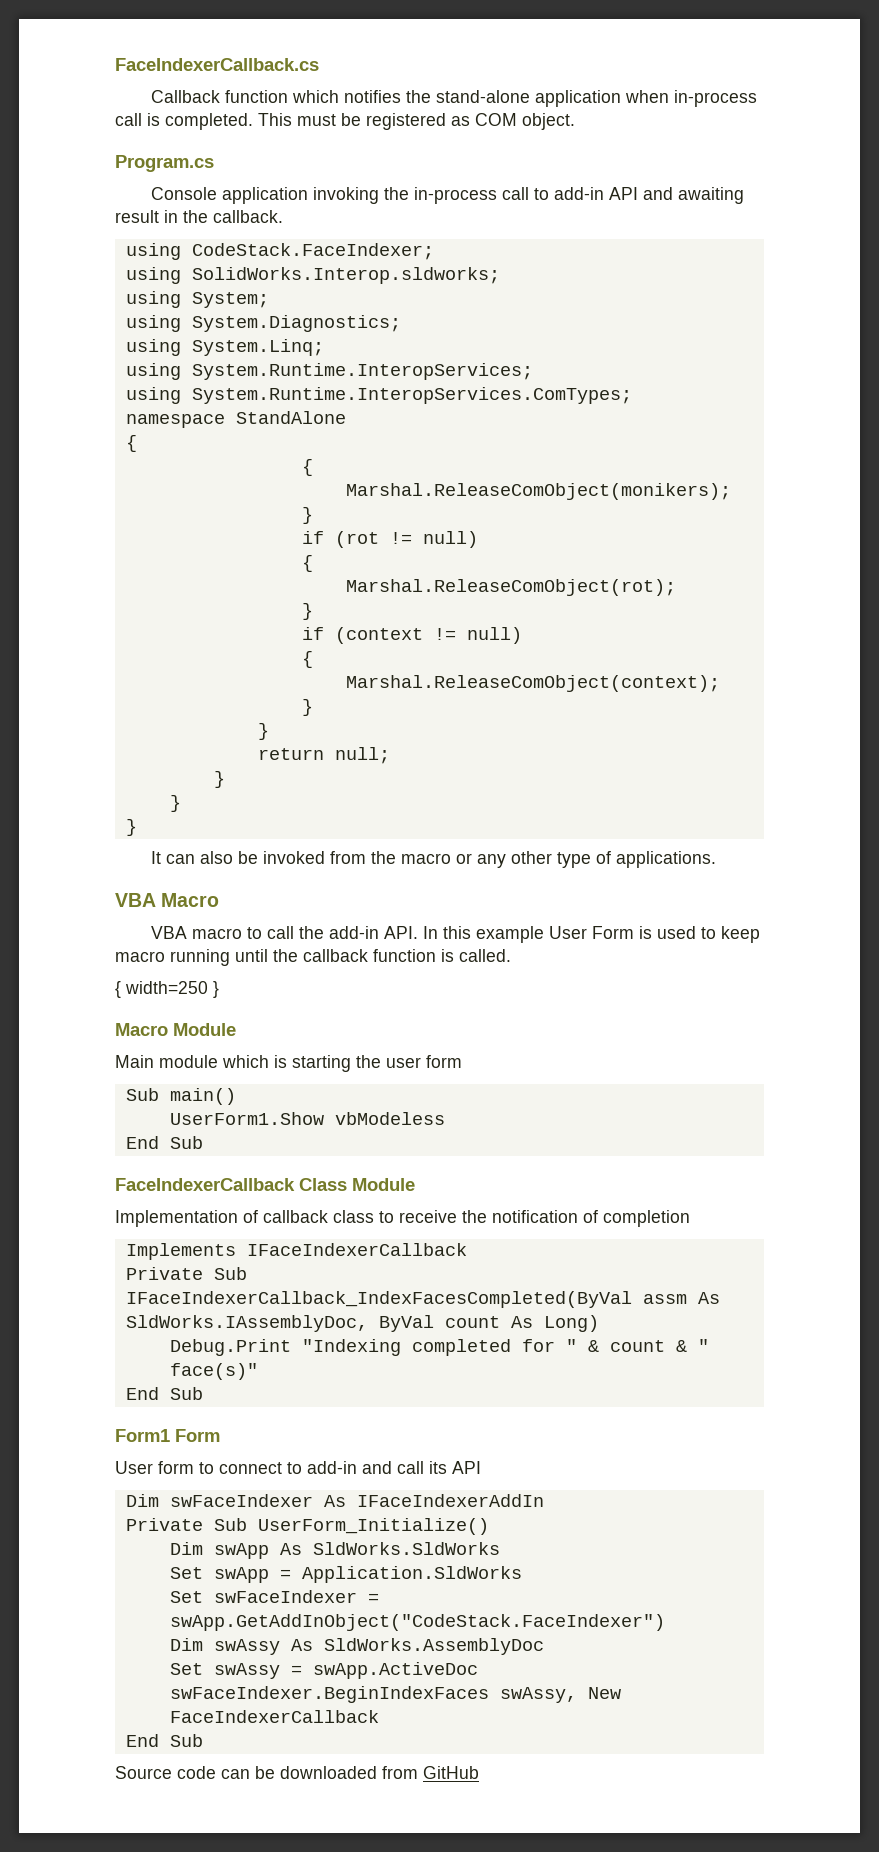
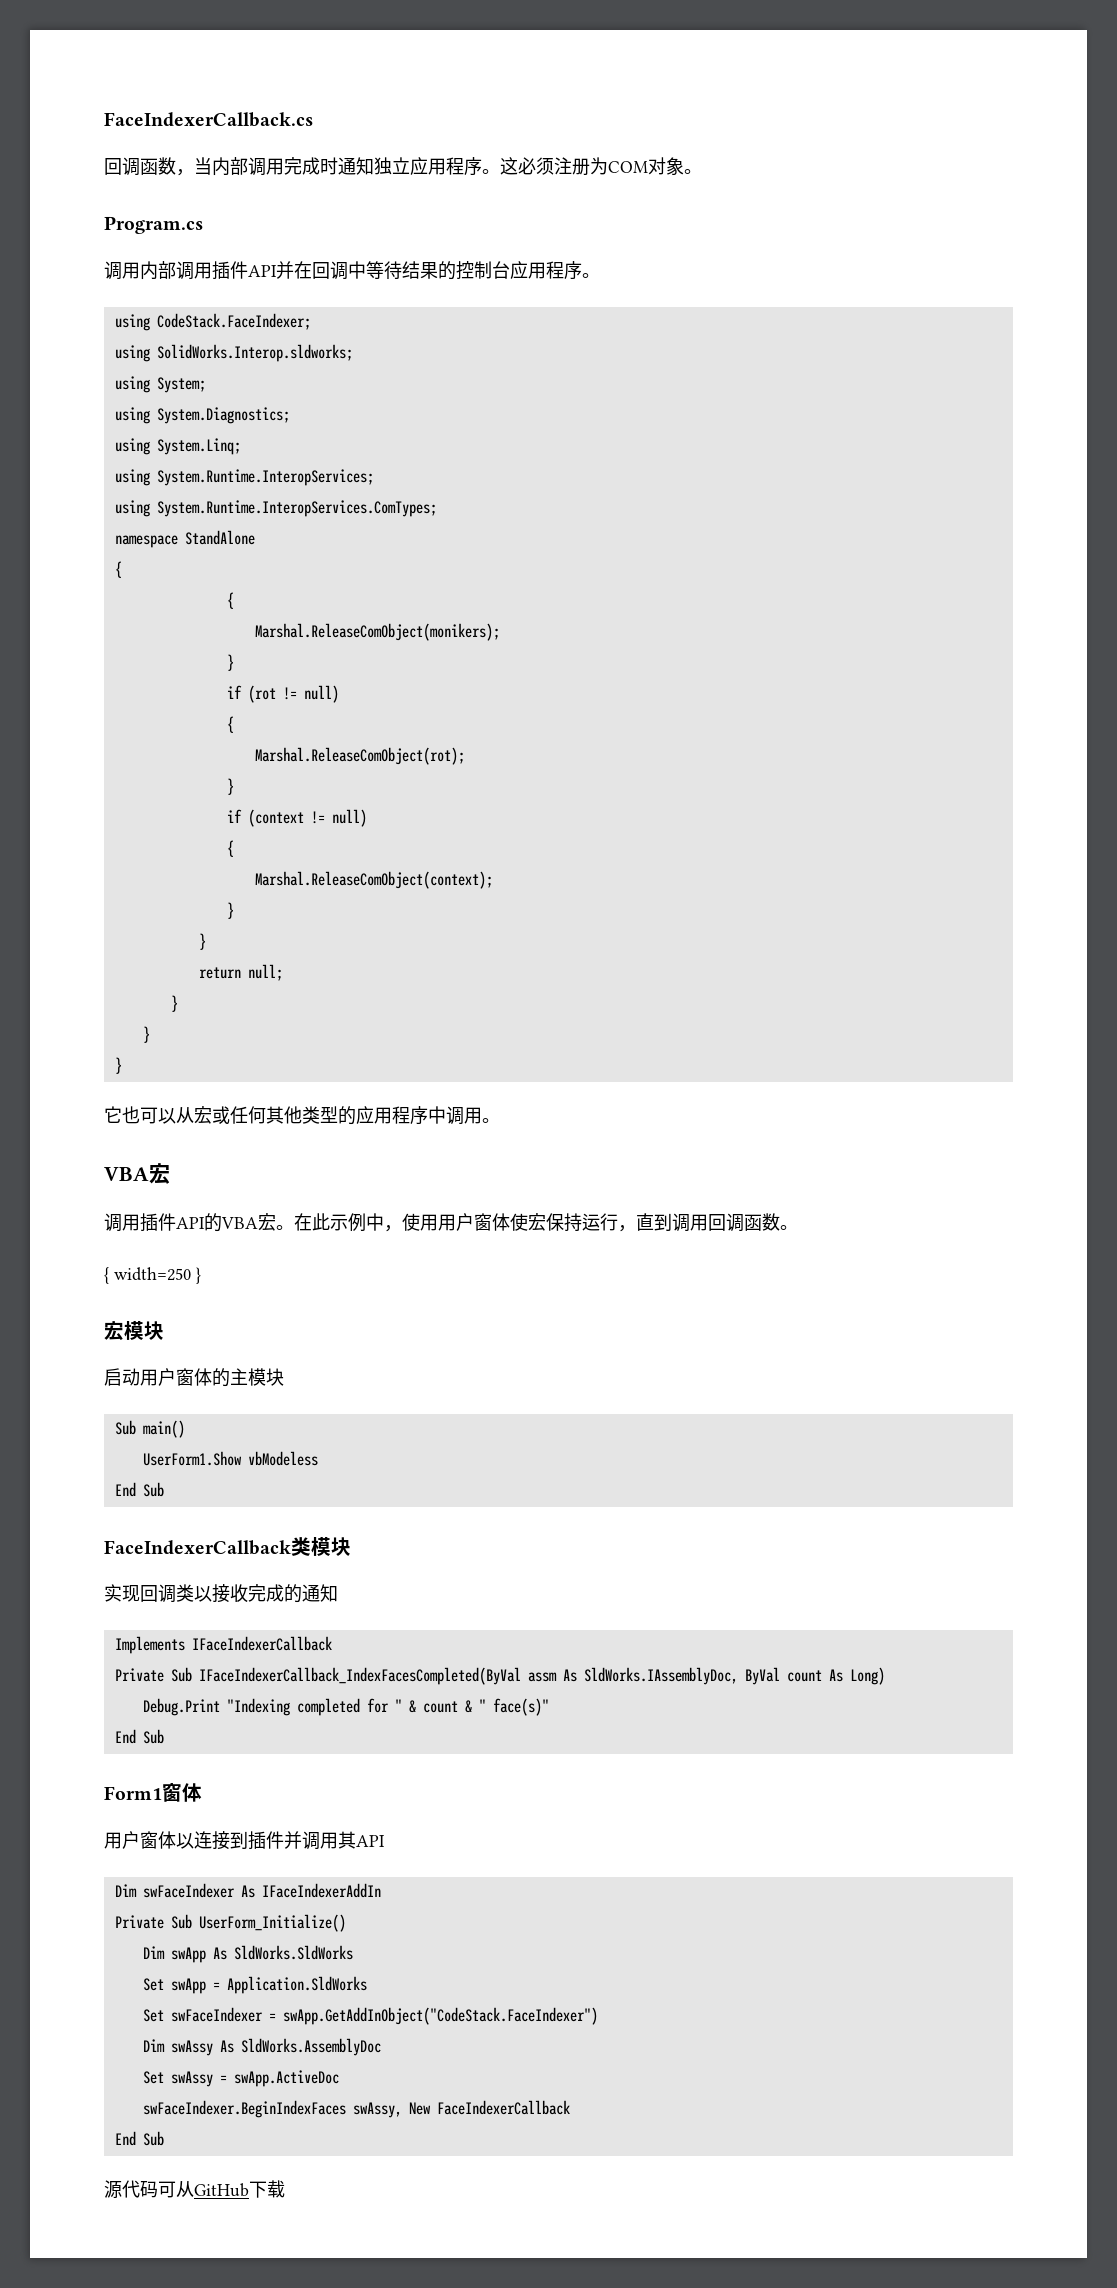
- Callback function which notifies the stand-alone application when in-process call is completed. This must be registered as COM object.
+ 回调函数，当内部调用完成时通知独立应用程序。这必须注册为COM对象。
  Program.cs
- Console application invoking the in-process call to add-in API and awaiting result in the callback.
+ 调用内部调用插件API并在回调中等待结果的控制台应用程序。
- It can also be invoked from the macro or any other type of applications.
- VBA Macro
- VBA macro to call the add-in API. In this example User Form is used to keep macro running until the callback function is called.
+ 它也可以从宏或任何其他类型的应用程序中调用。
+ VBA宏
+ 调用插件API的VBA宏。在此示例中，使用用户窗体使宏保持运行，直到调用回调函数。
  { width=250 }
- Macro Module
- Main module which is starting the user form
+ 宏模块
+ 启动用户窗体的主模块
- FaceIndexerCallback Class Module
- Implementation of callback class to receive the notification of completion
+ FaceIndexerCallback类模块
+ 实现回调类以接收完成的通知
- Form1 Form
- User form to connect to add-in and call its API
+ Form1窗体
+ 用户窗体以连接到插件并调用其API
- Source code can be downloaded from GitHub
+ 源代码可从GitHub下载

